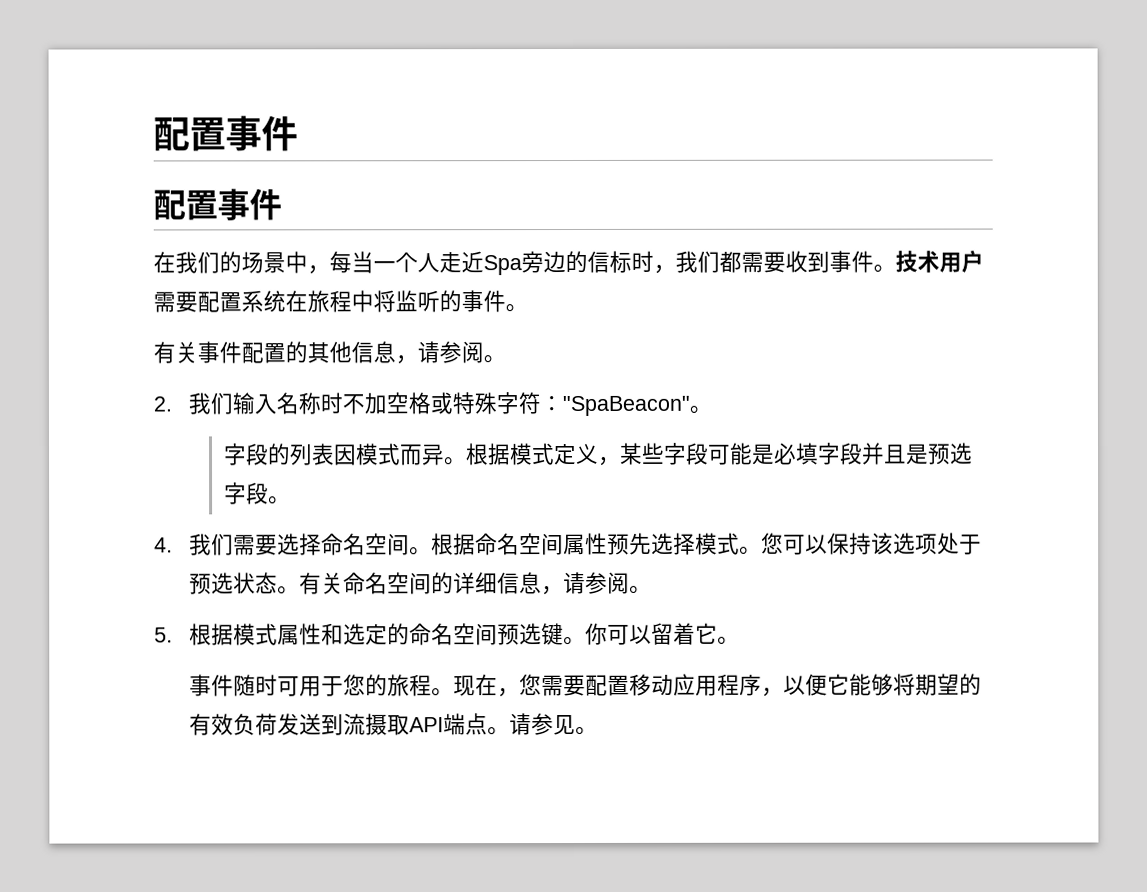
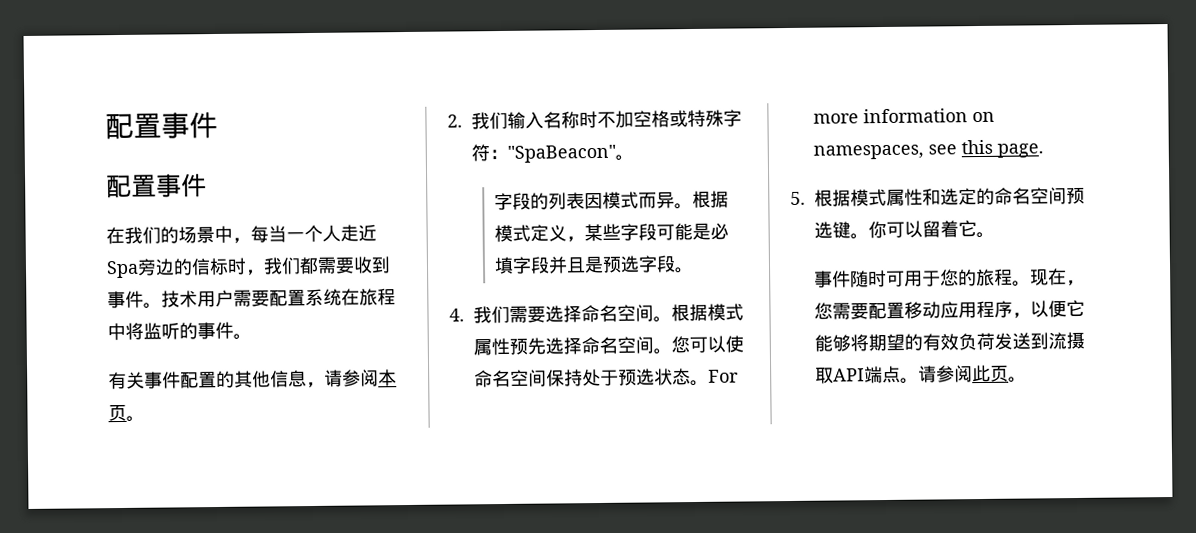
- 有关事件配置的其他信息，请参阅。
+ 有关事件配置的其他信息，请参阅本页。
- 根据命名空间属性预先选择模式。您可以保持该选项处于预选状态。有关命名空间的详细信息，请参阅。
+ 根据模式属性预先选择命名空间。您可以使命名空间保持处于预选状态。For more information on namespaces, see this page.
- 请参见。
+ 请参阅此页。

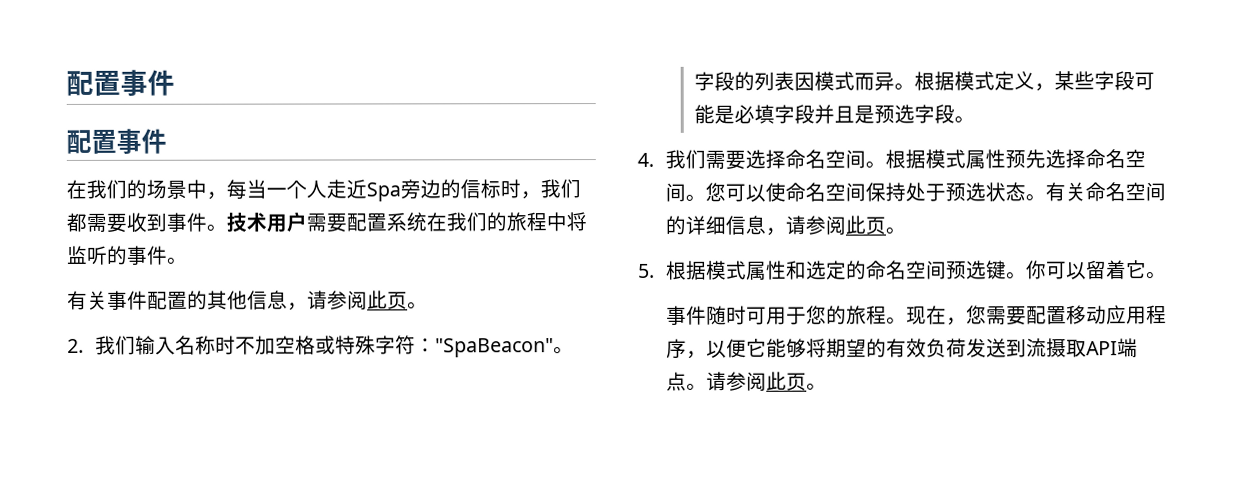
- 技术用户需要配置系统在旅程中将监听的事件。
+ 技术用户需要配置系统在我们的旅程中将监听的事件。
- 有关事件配置的其他信息，请参阅本页。
+ 有关事件配置的其他信息，请参阅此页。
- For more information on namespaces, see this page.
+ 有关命名空间的详细信息，请参阅此页。

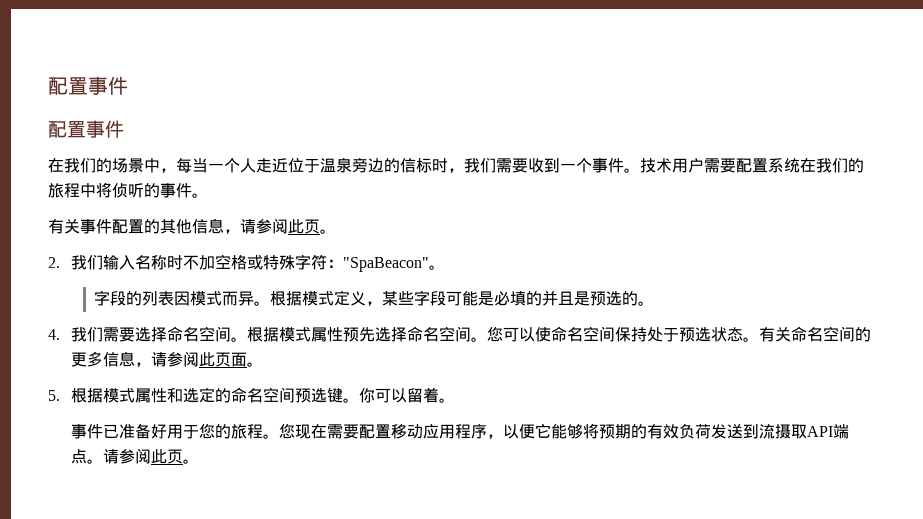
- 在我们的场景中，每当一个人走近Spa旁边的信标时，我们都需要收到事件。
+ 在我们的场景中，每当一个人走近位于温泉旁边的信标时，我们需要收到一个事件。
- 技术用户需要配置系统在我们的旅程中将监听的事件。
+ 技术用户需要配置系统在我们的旅程中将侦听的事件。
- 根据模式定义，某些字段可能是必填字段并且是预选字段。
+ 根据模式定义，某些字段可能是必填的并且是预选的。
- 有关命名空间的详细信息，请参阅此页。
+ 有关命名空间的更多信息，请参阅此页面。
- 你可以留着它。
+ 你可以留着。
- 事件随时可用于您的旅程。
+ 事件已准备好用于您的旅程。
- 现在，您需要配置移动应用程序，以便它能够将期望的有效负荷发送到流摄取API端点。
+ 您现在需要配置移动应用程序，以便它能够将预期的有效负荷发送到流摄取API端点。

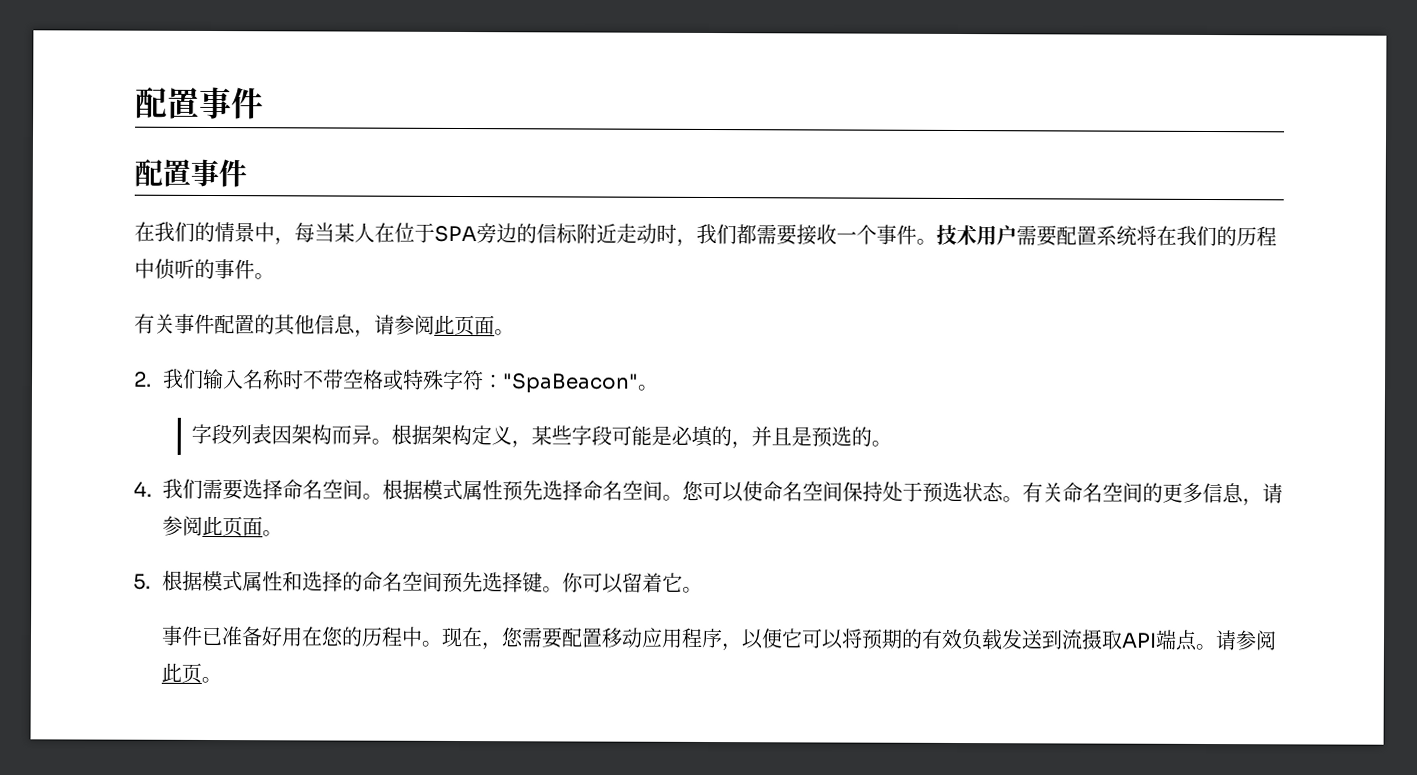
- 在我们的场景中，每当一个人走近位于温泉旁边的信标时，我们需要收到一个事件。
+ 在我们的情景中，每当某人在位于SPA旁边的信标附近走动时，我们都需要接收一个事件。
- 技术用户需要配置系统在我们的旅程中将侦听的事件。
+ 技术用户需要配置系统将在我们的历程中侦听的事件。
- 有关事件配置的其他信息，请参阅此页。
+ 有关事件配置的其他信息，请参阅此页面。
- 2.我们输入名称时不加空格或特殊字符："SpaBeacon"。
+ 2.我们输入名称时不带空格或特殊字符："SpaBeacon"。
- 字段的列表因模式而异。
+ 字段列表因架构而异。
- 根据模式定义，某些字段可能是必填的并且是预选的。
+ 根据架构定义，某些字段可能是必填的，并且是预选的。
- 5.根据模式属性和选定的命名空间预选键。
+ 5.根据模式属性和选择的命名空间预先选择键。
- 你可以留着。
+ 你可以留着它。
- 事件已准备好用于您的旅程。您现在需要配置移动应用程序，以便它能够将预期的有效负荷发送到流摄取API端点。
+ 事件已准备好用在您的历程中。现在，您需要配置移动应用程序，以便它可以将预期的有效负载发送到流摄取API端点。

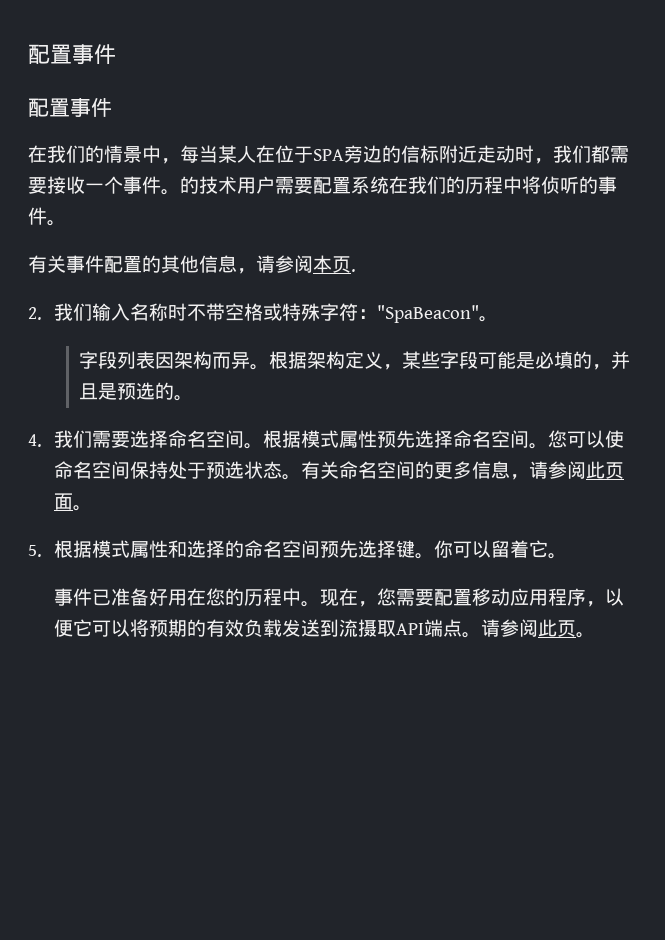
- 技术用户需要配置系统将在我们的历程中侦听的事件。
+ 的技术用户需要配置系统在我们的历程中将侦听的事件。
- 有关事件配置的其他信息，请参阅此页面。
+ 有关事件配置的其他信息，请参阅本页.

